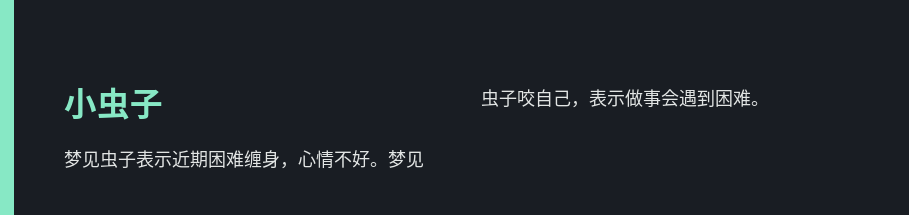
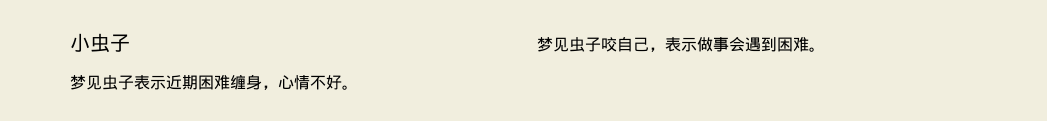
- 梦见虫子表示近期困难缠身，心情不好。梦见虫子咬自己，表示做事会遇到困难。
+ 梦见虫子表示近期困难缠身，心情不好。
+ 梦见虫子咬自己，表示做事会遇到困难。

